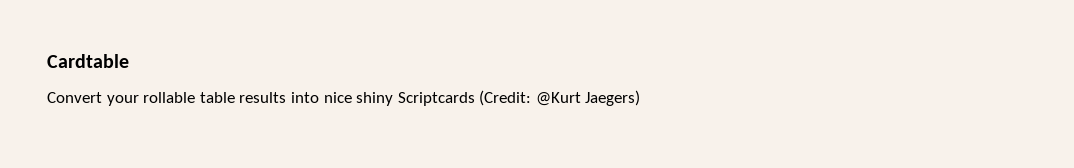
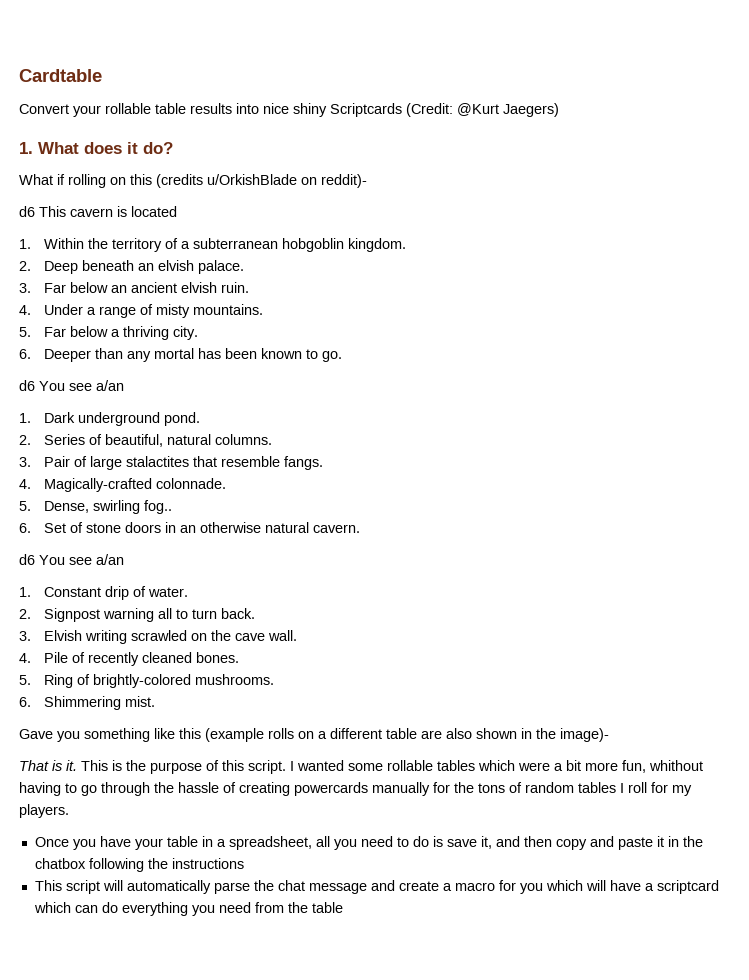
+ 1. What does it do?
+ What if rolling on this (credits u/OrkishBlade on reddit)-
+ d6 This cavern is located
+ 1. Within the territory of a subterranean hobgoblin kingdom.
+ 2. Deep beneath an elvish palace.
+ 3. Far below an ancient elvish ruin.
+ 4. Under a range of misty mountains.
+ 5. Far below a thriving city.
+ 6. Deeper than any mortal has been known to go.
+ d6 You see a/an
+ 1. Dark underground pond.
+ 2. Series of beautiful, natural columns.
+ 3. Pair of large stalactites that resemble fangs.
+ 4. Magically-crafted colonnade.
+ 5. Dense, swirling fog..
+ 6. Set of stone doors in an otherwise natural cavern.
+ d6 You see a/an
+ 1. Constant drip of water.
+ 2. Signpost warning all to turn back.
+ 3. Elvish writing scrawled on the cave wall.
+ 4. Pile of recently cleaned bones.
+ 5. Ring of brightly-colored mushrooms.
+ 6. Shimmering mist.
+ Gave you something like this (example rolls on a different table are also shown in the image)-
+ That is it. This is the purpose of this script. I wanted some rollable tables which were a bit more fun, whithout having to go through the hassle of creating powercards manually for the tons of random tables I roll for my players.
+ Once you have your table in a spreadsheet, all you need to do is save it, and then copy and paste it in the chatbox following the instructions
+ This script will automatically parse the chat message and create a macro for you which will have a scriptcard which can do everything you need from the table

